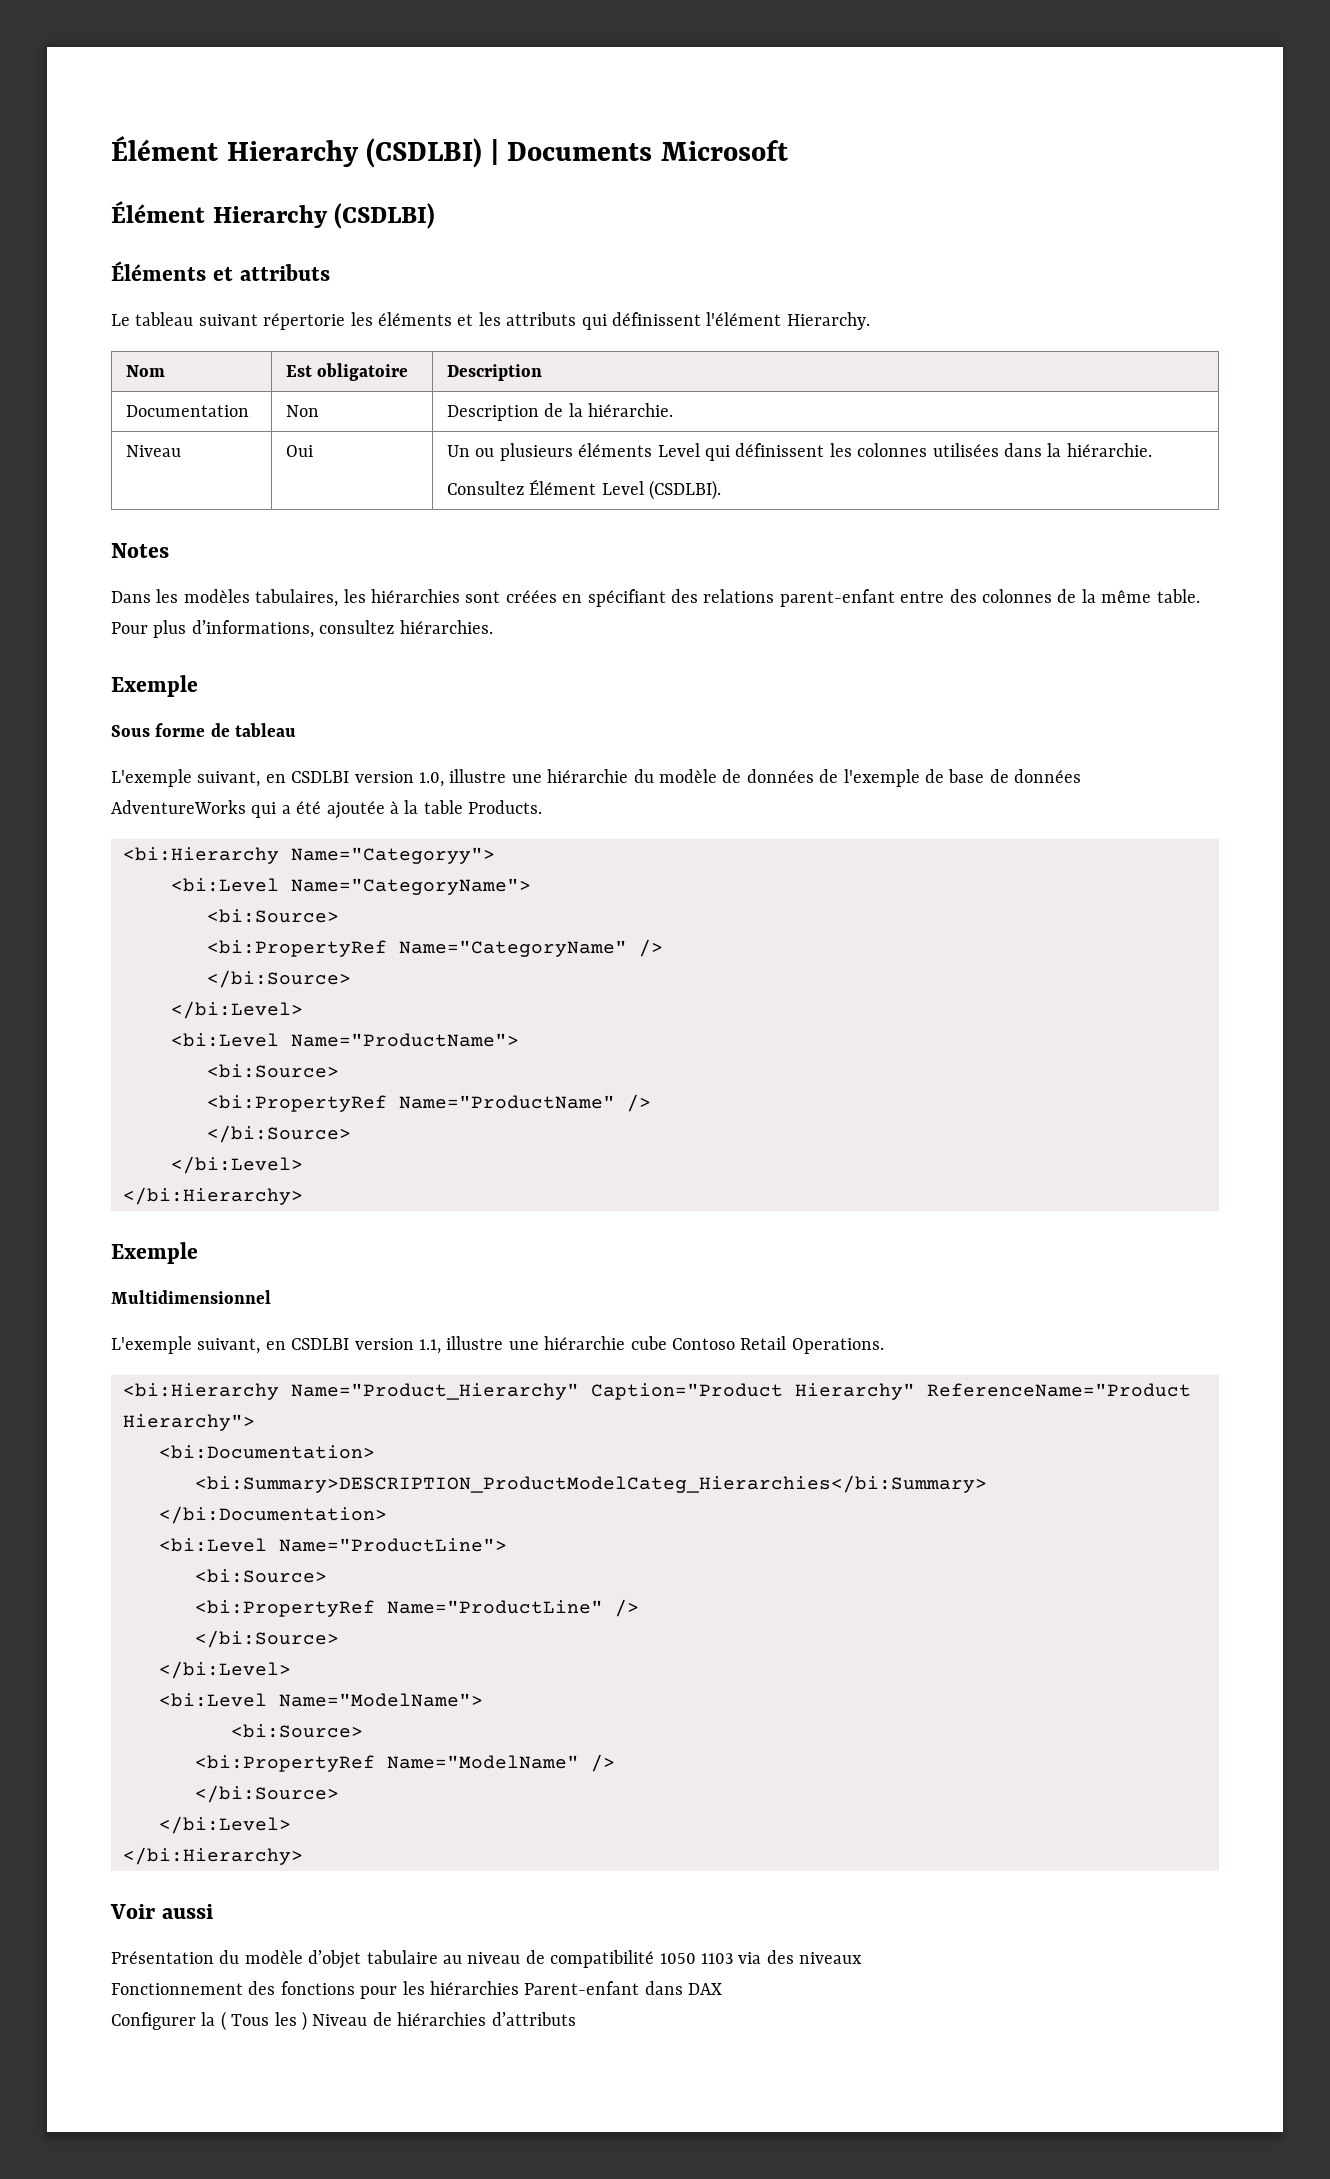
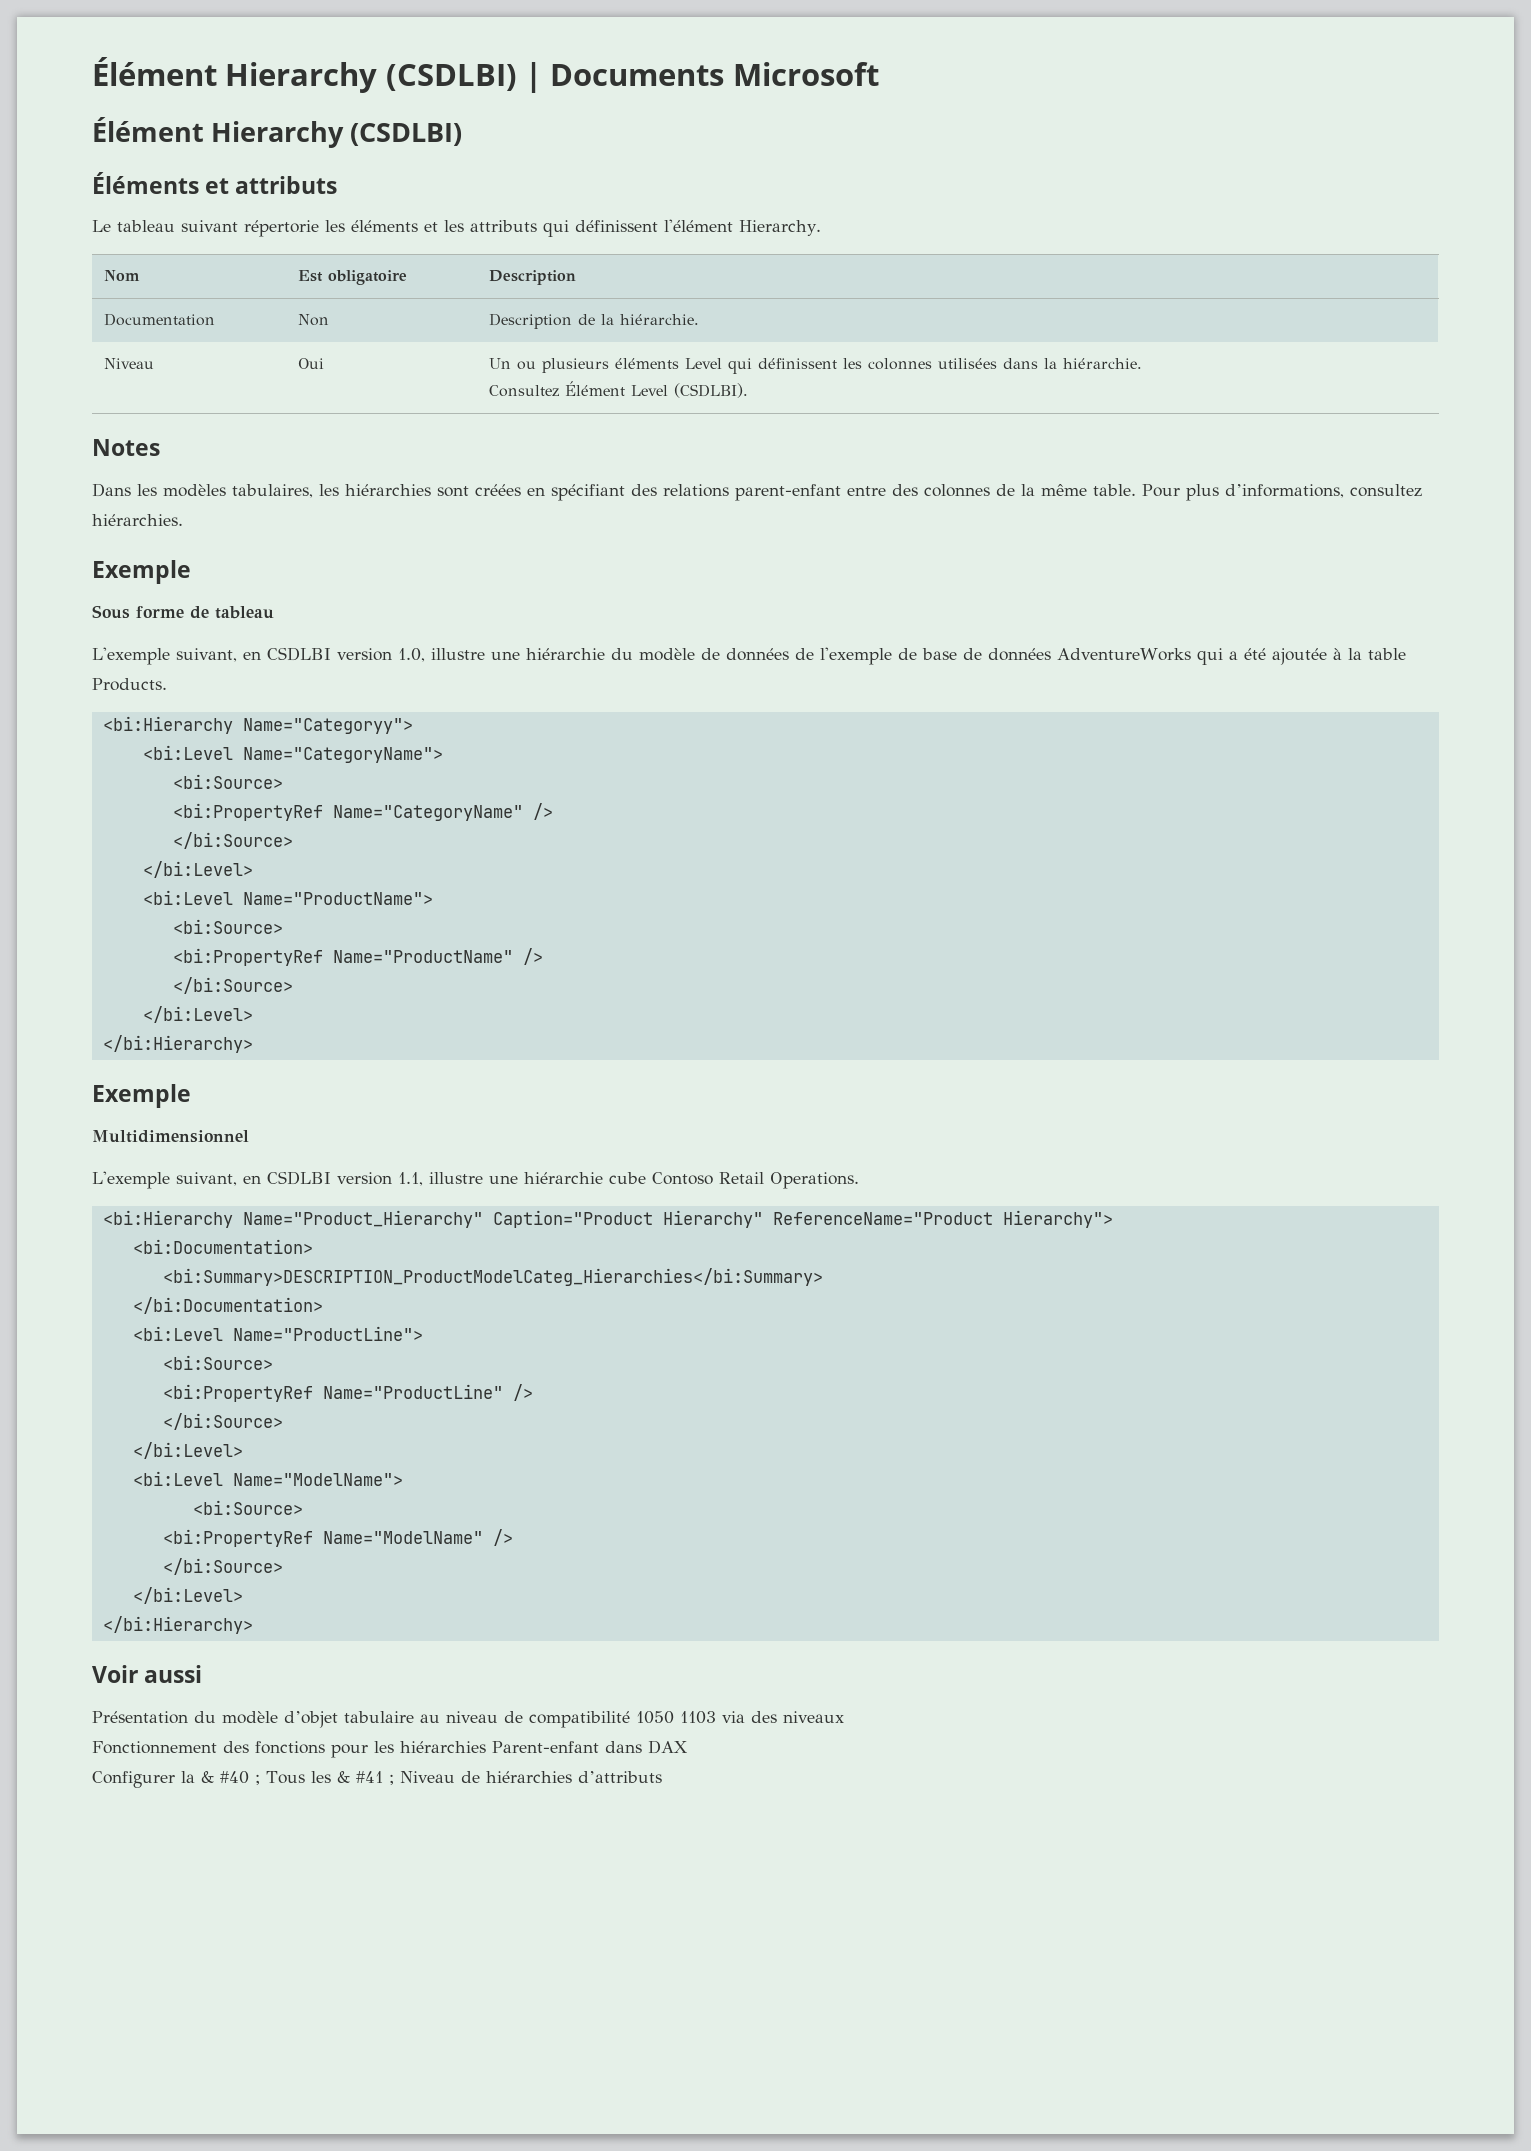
- Configurer la ( Tous les ) Niveau de hiérarchies d’attributs
+ Configurer la & #40 ; Tous les & #41 ; Niveau de hiérarchies d’attributs

